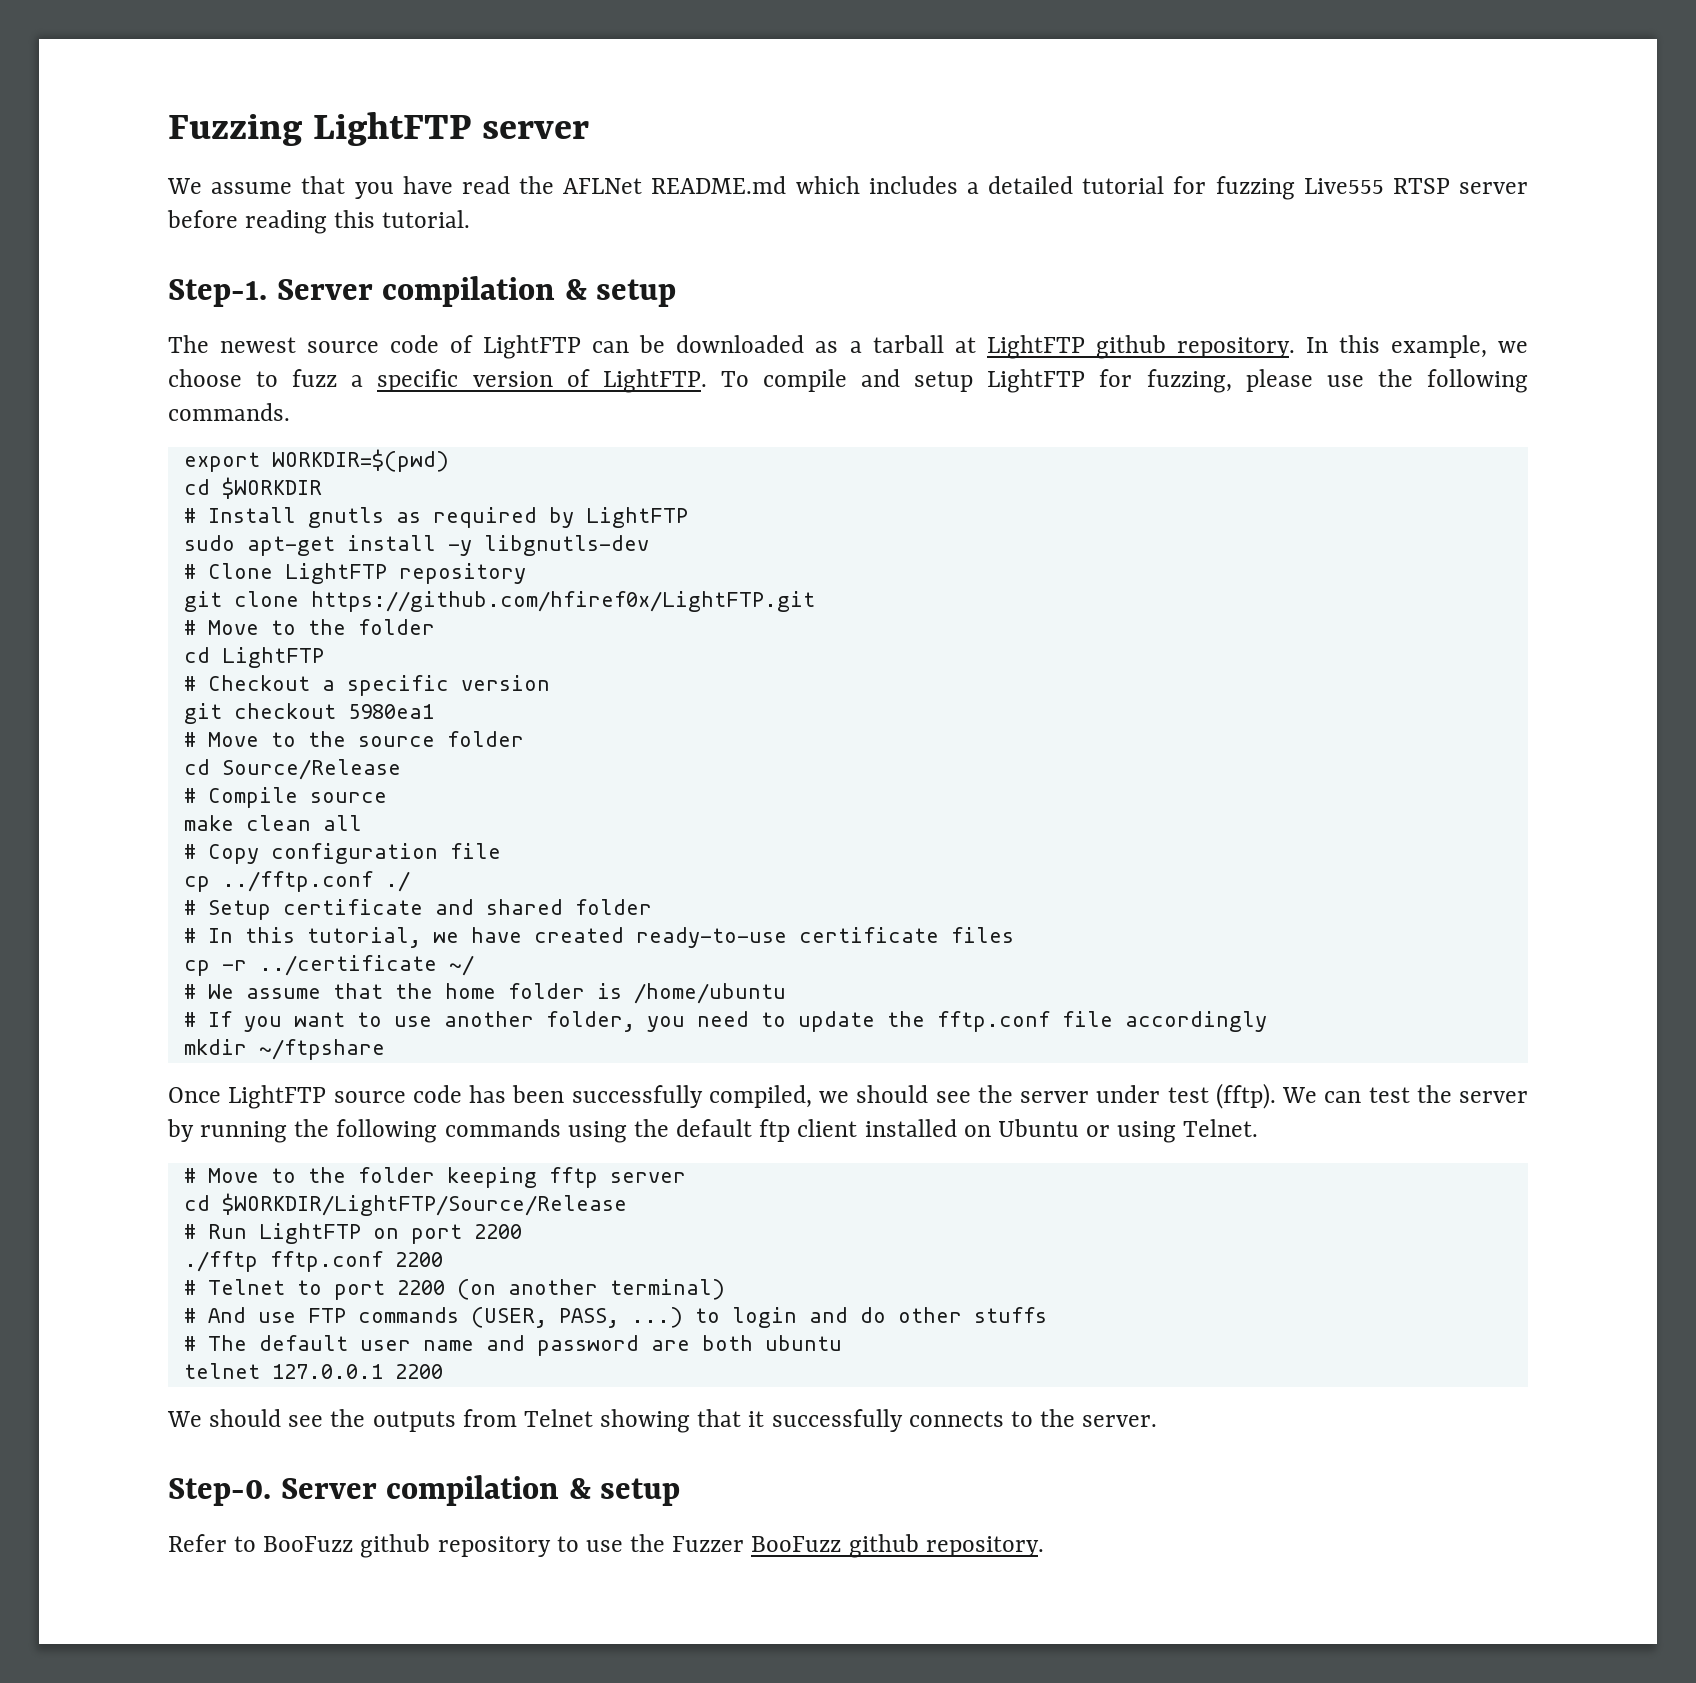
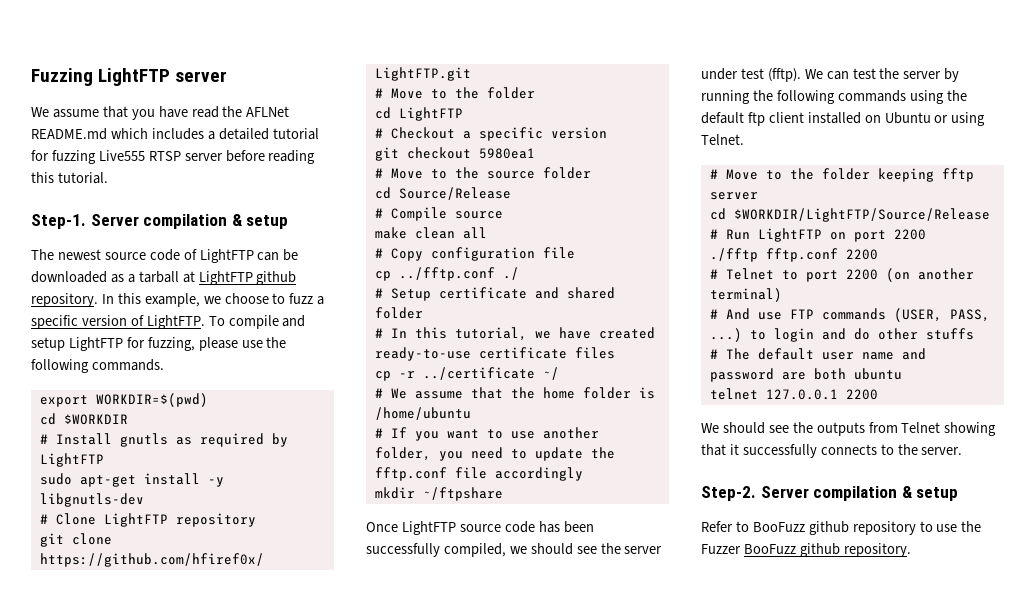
- Step-0.
+ Step-2.

